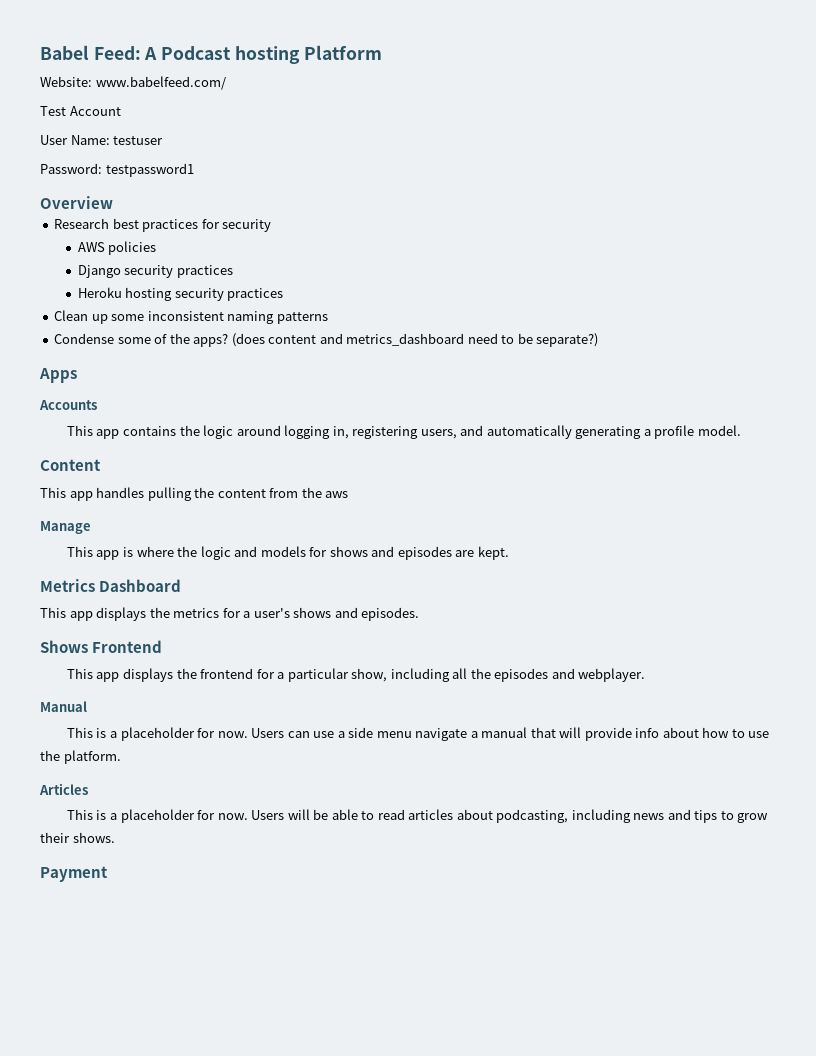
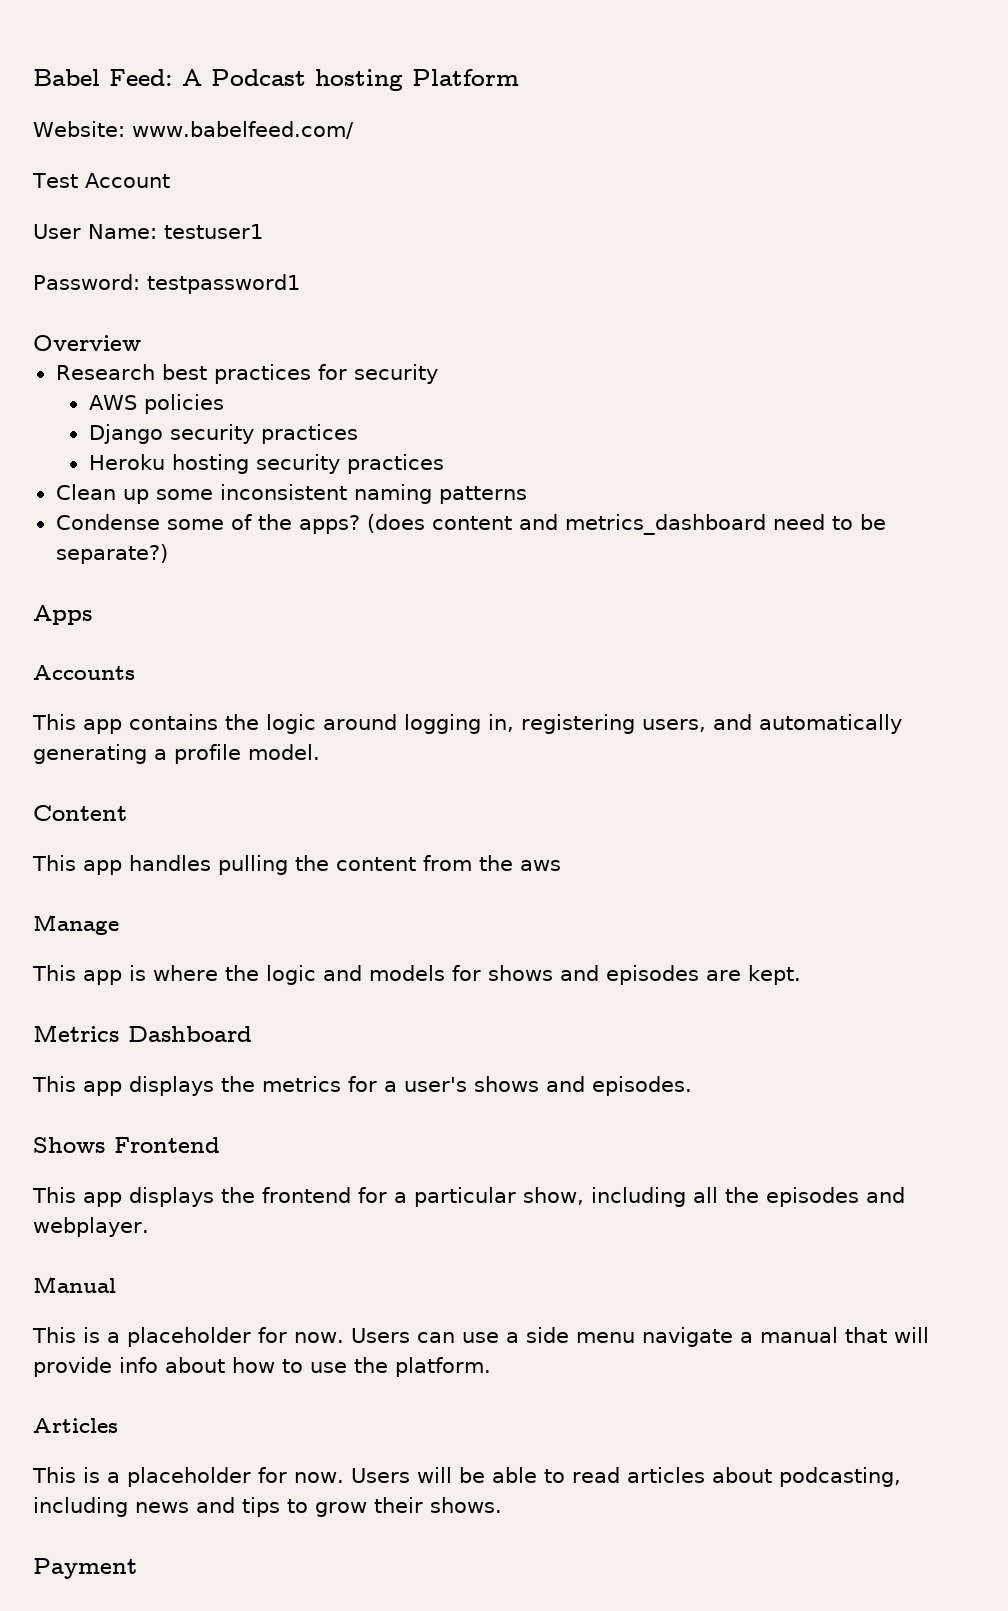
- User Name: testuser
+ User Name: testuser1

